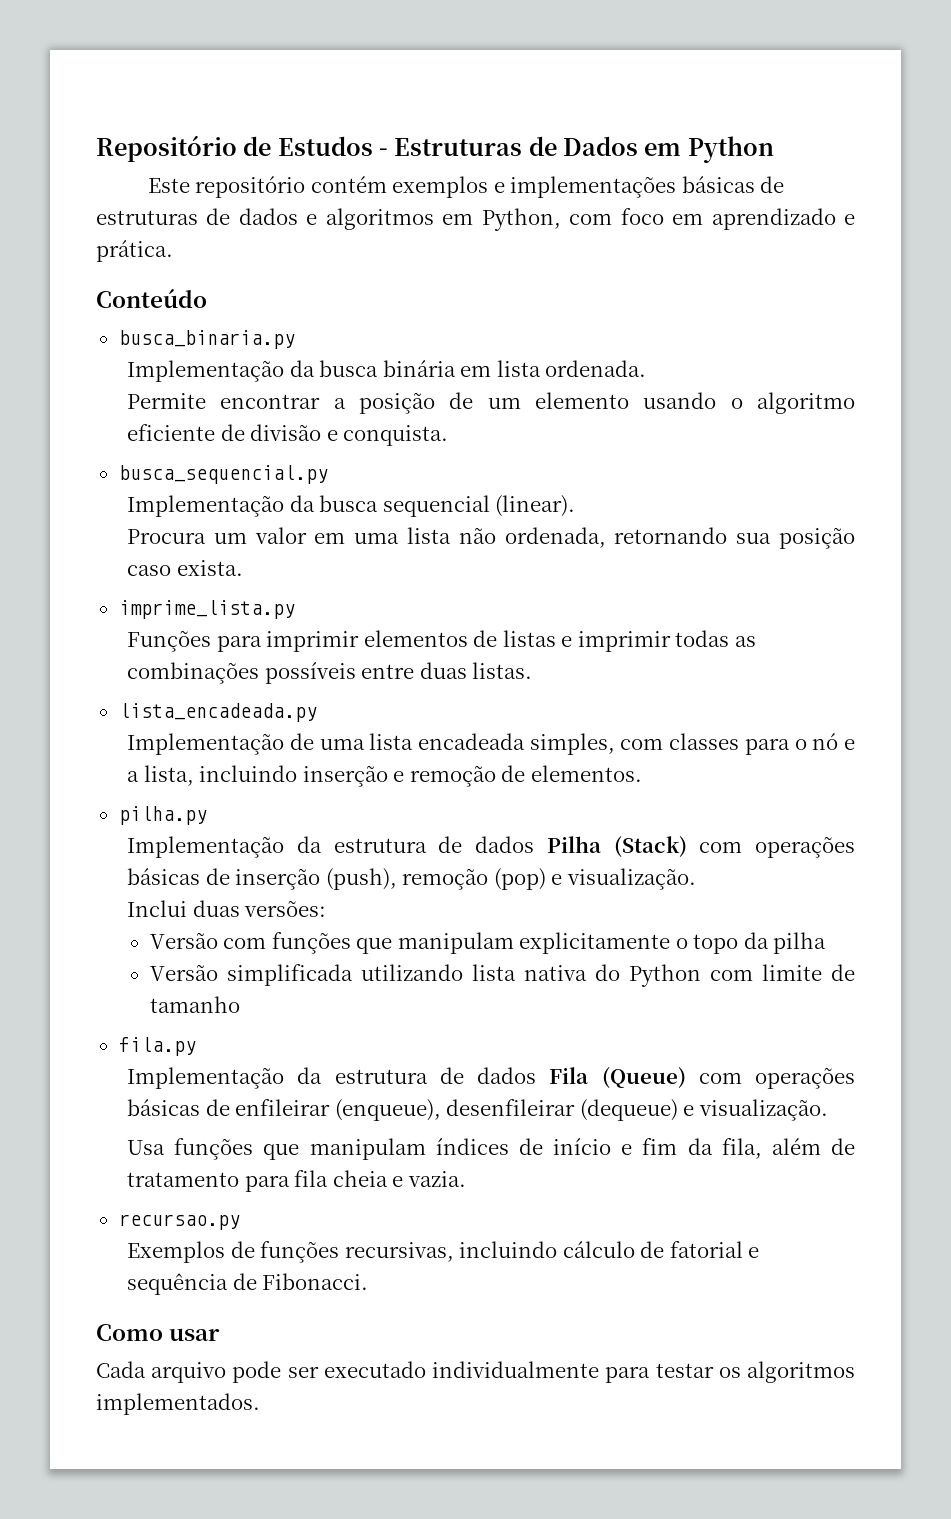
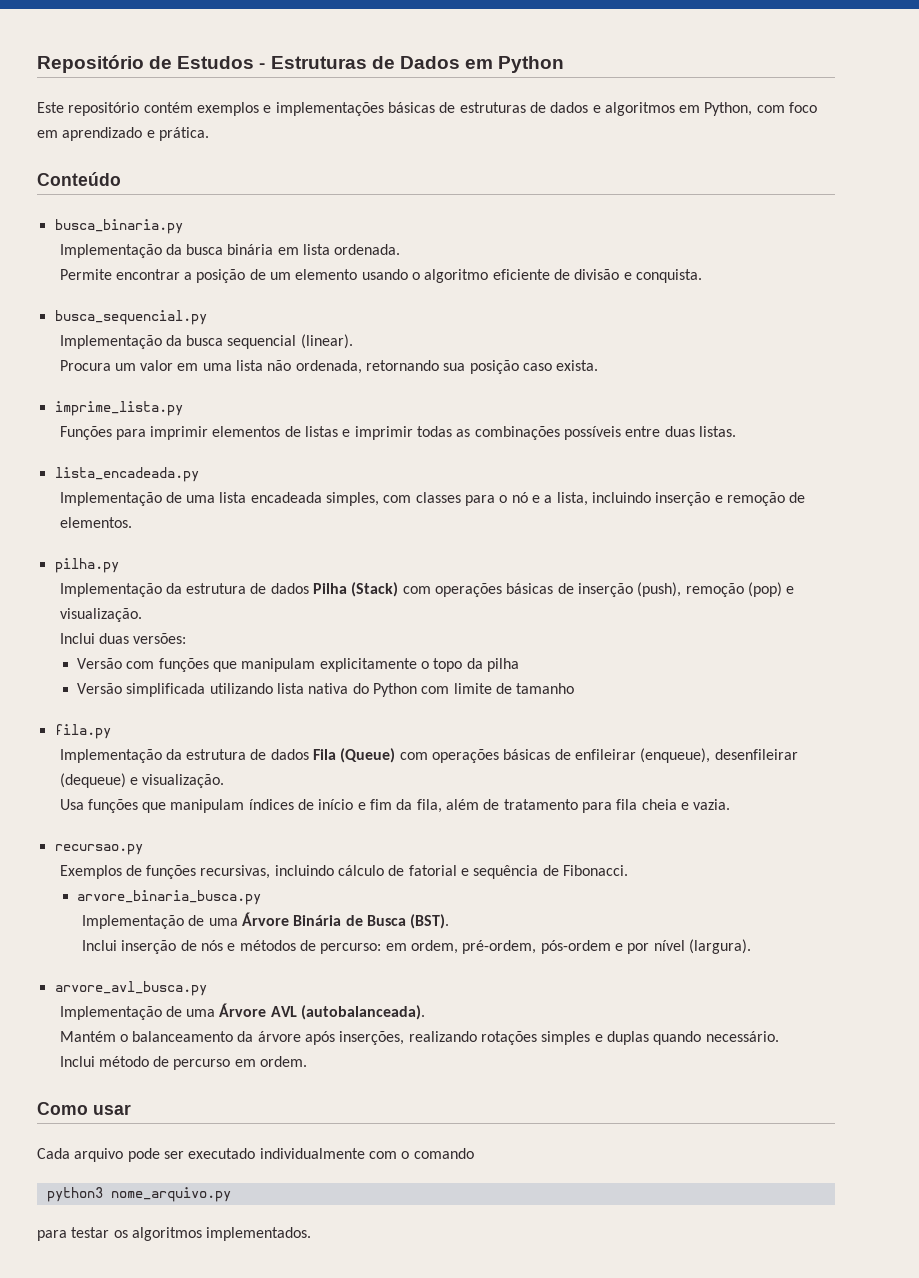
+ arvore_binaria_busca.py
+ Implementação de uma Árvore Binária de Busca (BST).
+ Inclui inserção de nós e métodos de percurso: em ordem, pré-ordem, pós-ordem e por nível (largura).
+ arvore_avl_busca.py
+ Implementação de uma Árvore AVL (autobalanceada).
+ Mantém o balanceamento da árvore após inserções, realizando rotações simples e duplas quando necessário.
+ Inclui método de percurso em ordem.
- Cada arquivo pode ser executado individualmente para testar os algoritmos implementados.
+ Cada arquivo pode ser executado individualmente com o comando
+ python3 nome_arquivo.py
+ para testar os algoritmos implementados.

